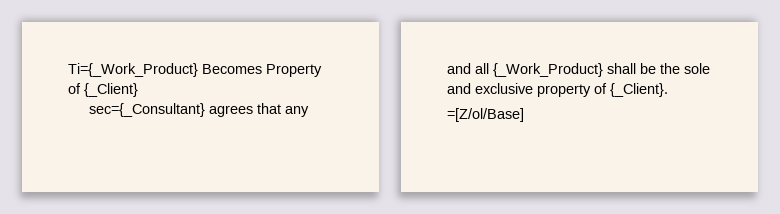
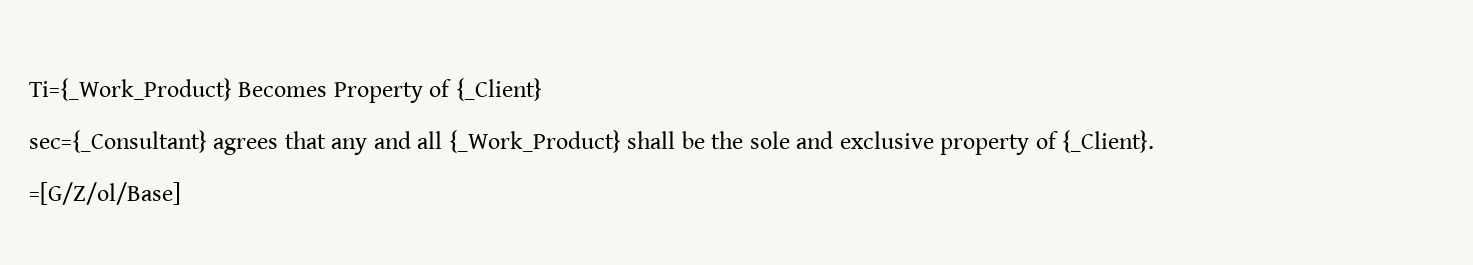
- =[Z/ol/Base]
+ =[G/Z/ol/Base]

